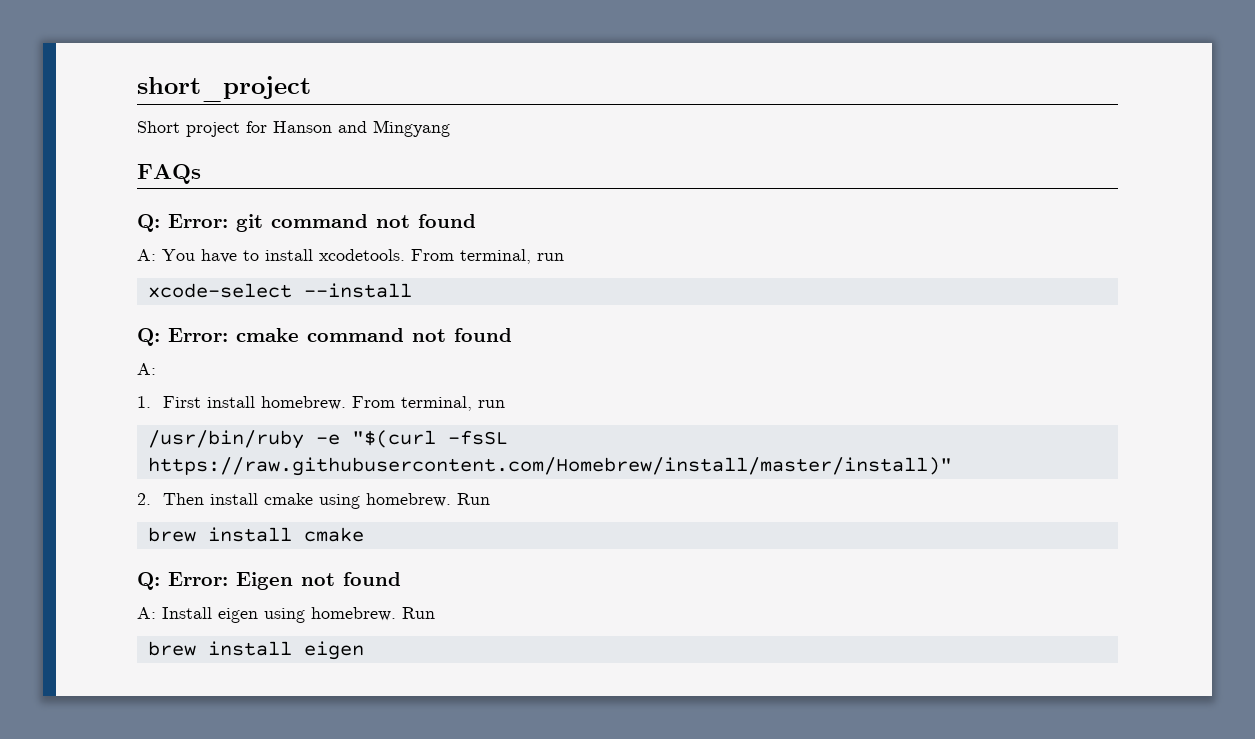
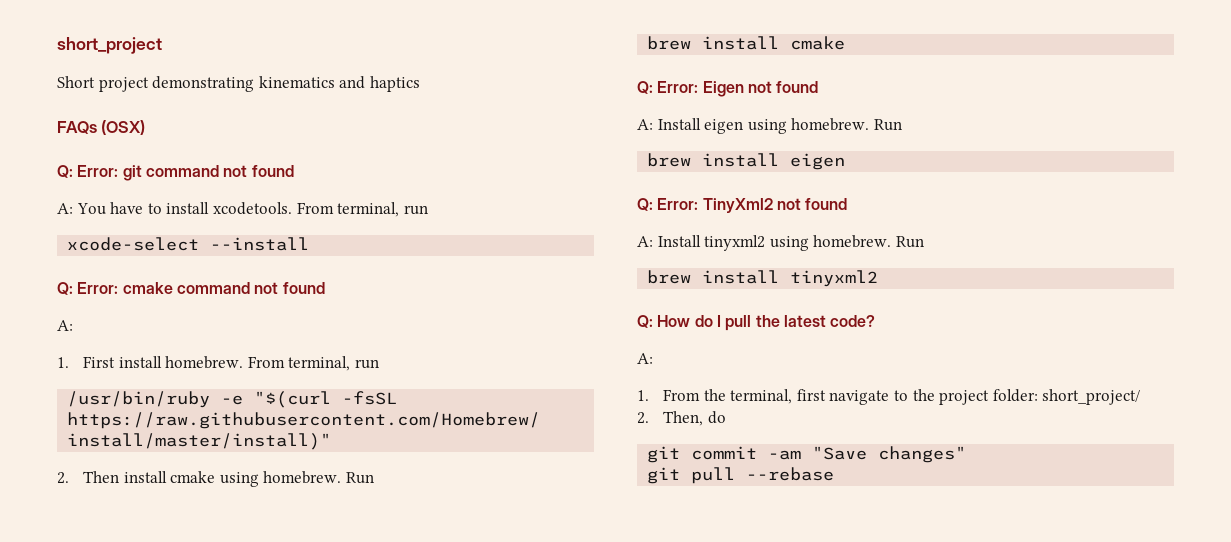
- Short project for Hanson and Mingyang
+ Short project demonstrating kinematics and haptics
- FAQs
+ FAQs (OSX)
+ Q: Error: TinyXml2 not found
+ A: Install tinyxml2 using homebrew. Run
+ brew install tinyxml2
+ Q: How do I pull the latest code?
+ A:
+ 1. From the terminal, first navigate to the project folder: short_project/
+ 2. Then, do
+ git commit -am "Save changes"
+ git pull --rebase

